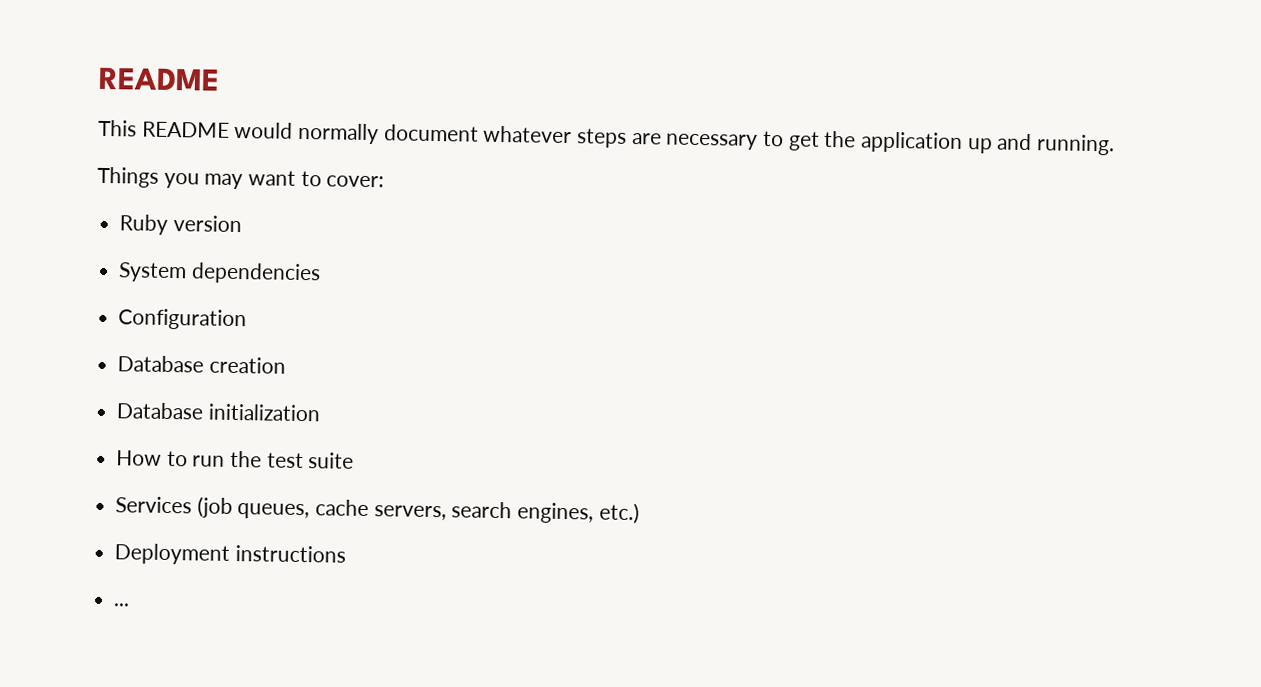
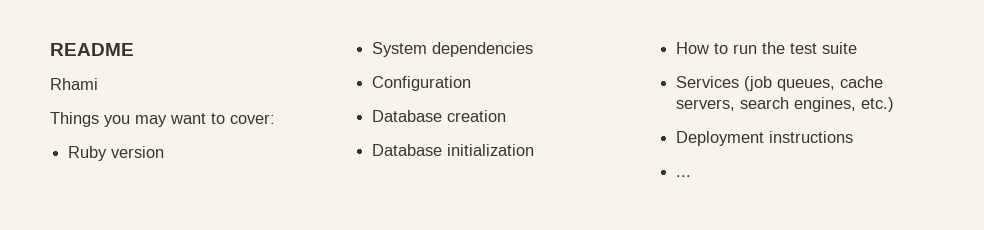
- This README would normally document whatever steps are necessary to get the application up and running.
+ Rhami

